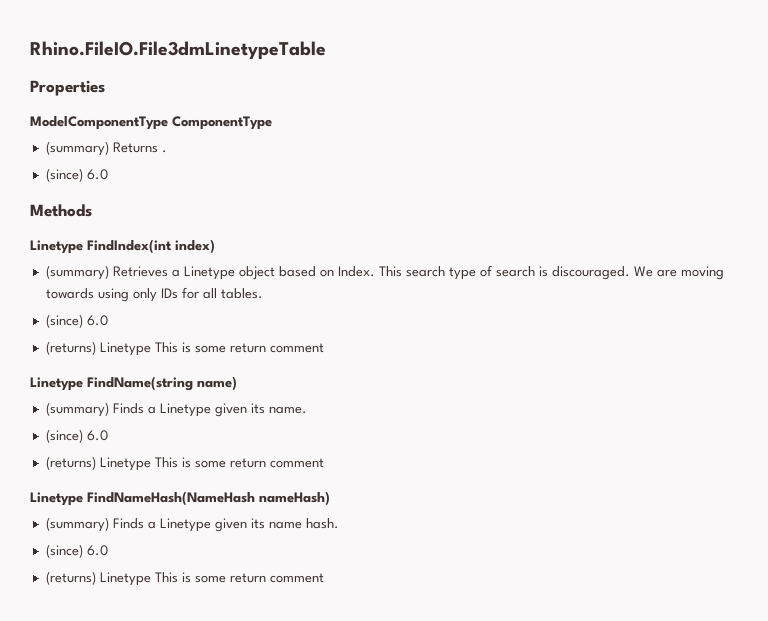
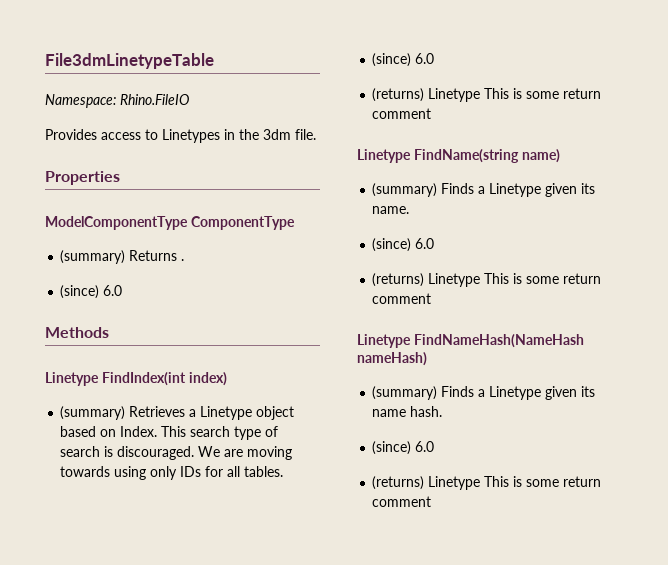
- Rhino.FileIO.File3dmLinetypeTable
+ File3dmLinetypeTable
+ Namespace: Rhino.FileIO
+ Provides access to Linetypes in the 3dm file.

